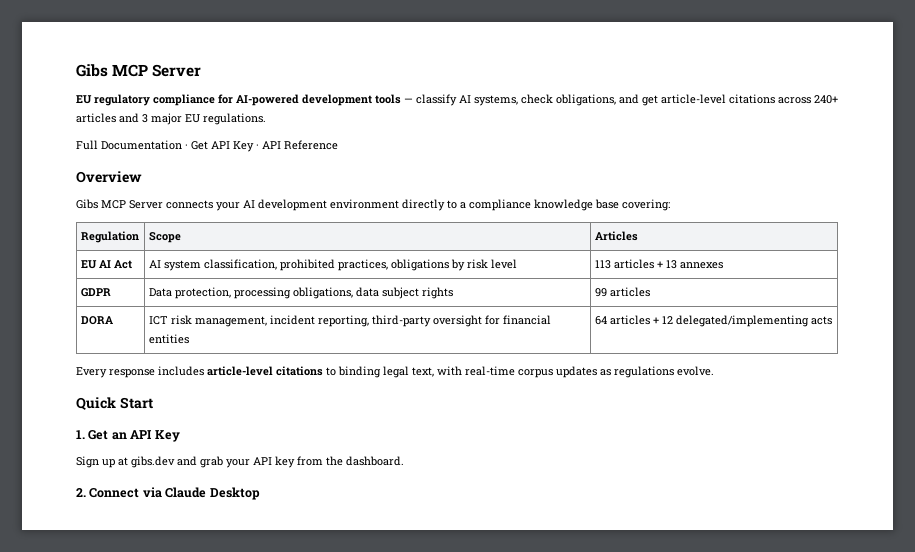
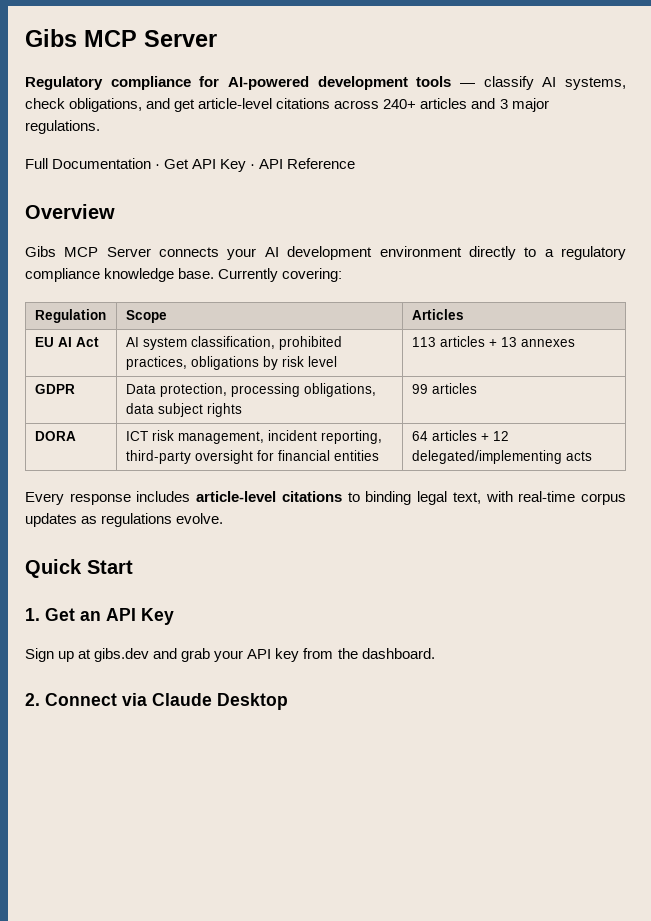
- EU regulatory compliance for AI-powered development tools — classify AI systems, check obligations, and get article-level citations across 240+ articles and 3 major EU regulations.
+ Regulatory compliance for AI-powered development tools — classify AI systems, check obligations, and get article-level citations across 240+ articles and 3 major regulations.
- Gibs MCP Server connects your AI development environment directly to a compliance knowledge base covering:
+ Gibs MCP Server connects your AI development environment directly to a regulatory compliance knowledge base. Currently covering:

